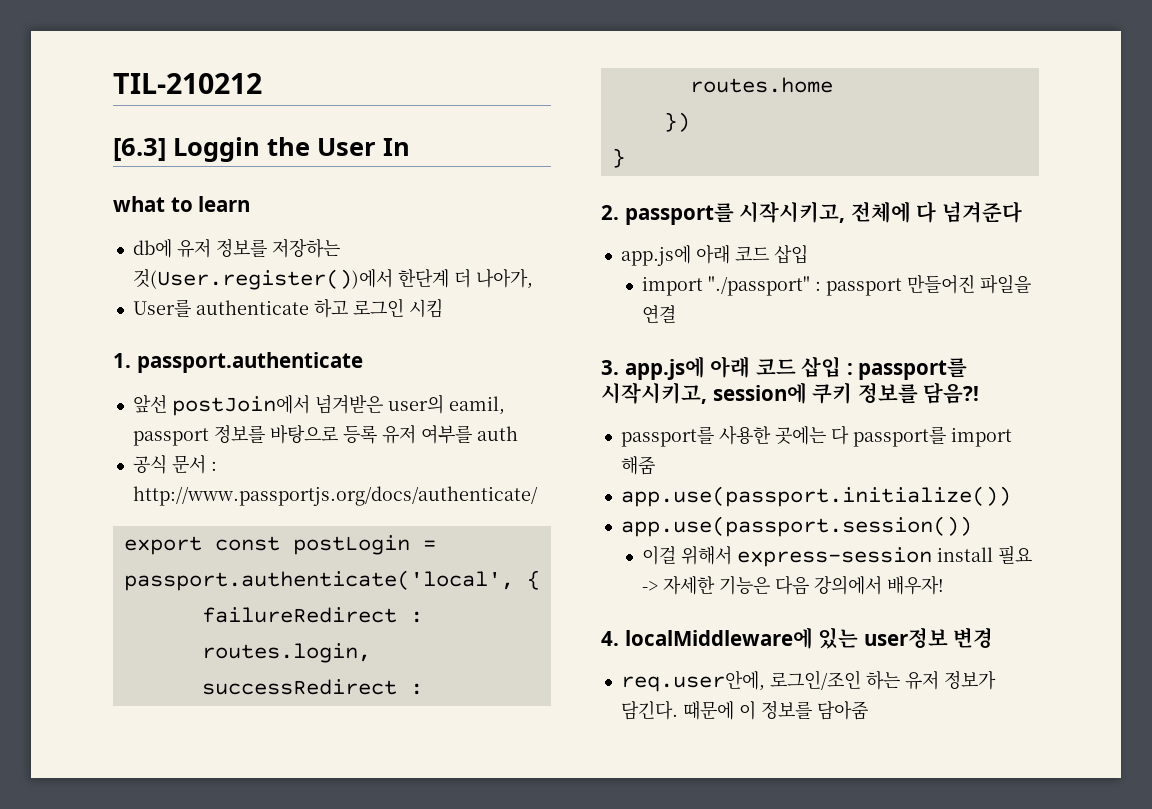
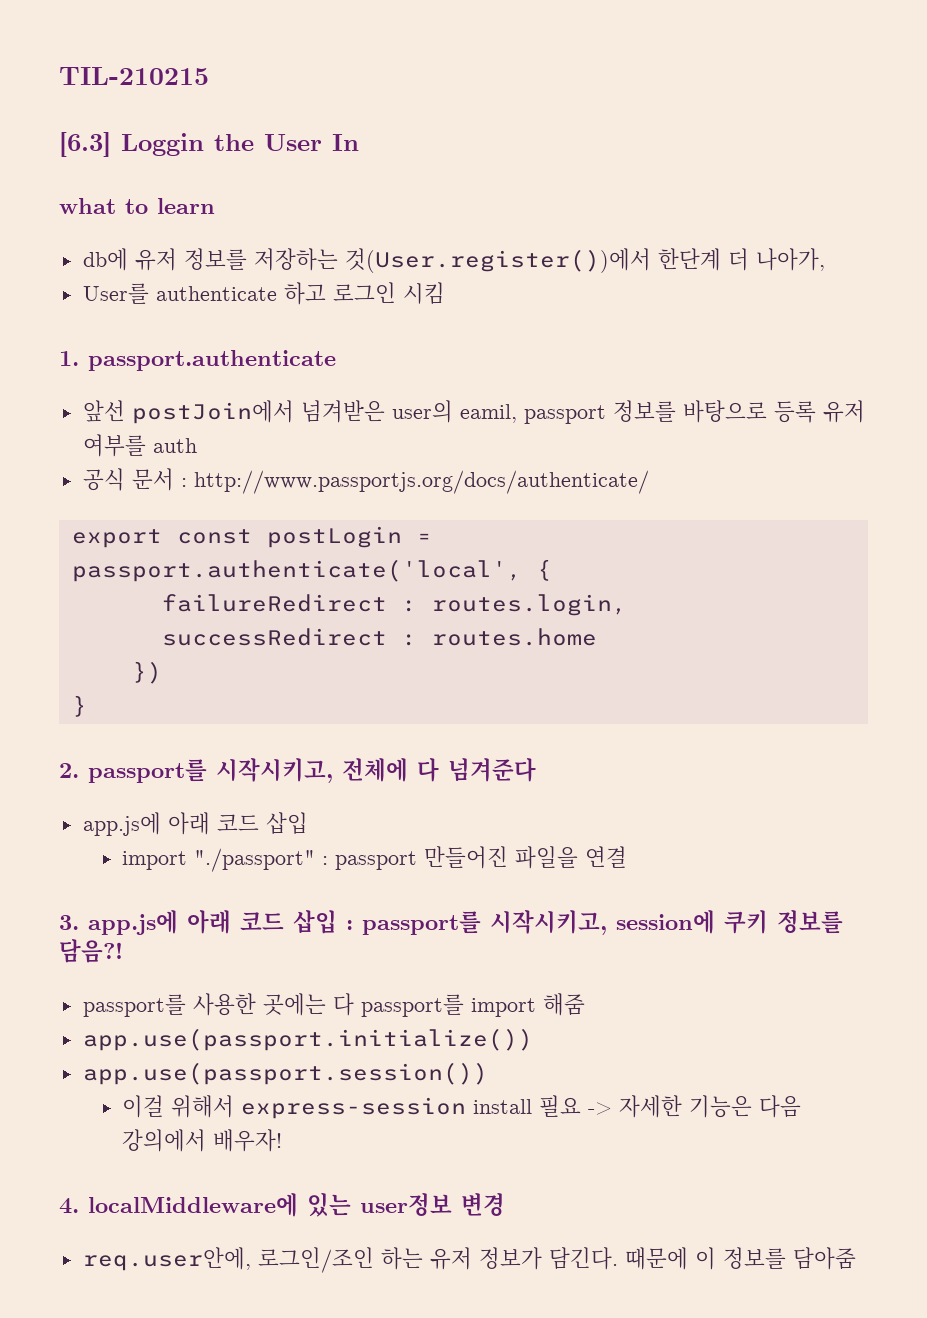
- TIL-210212
+ TIL-210215

